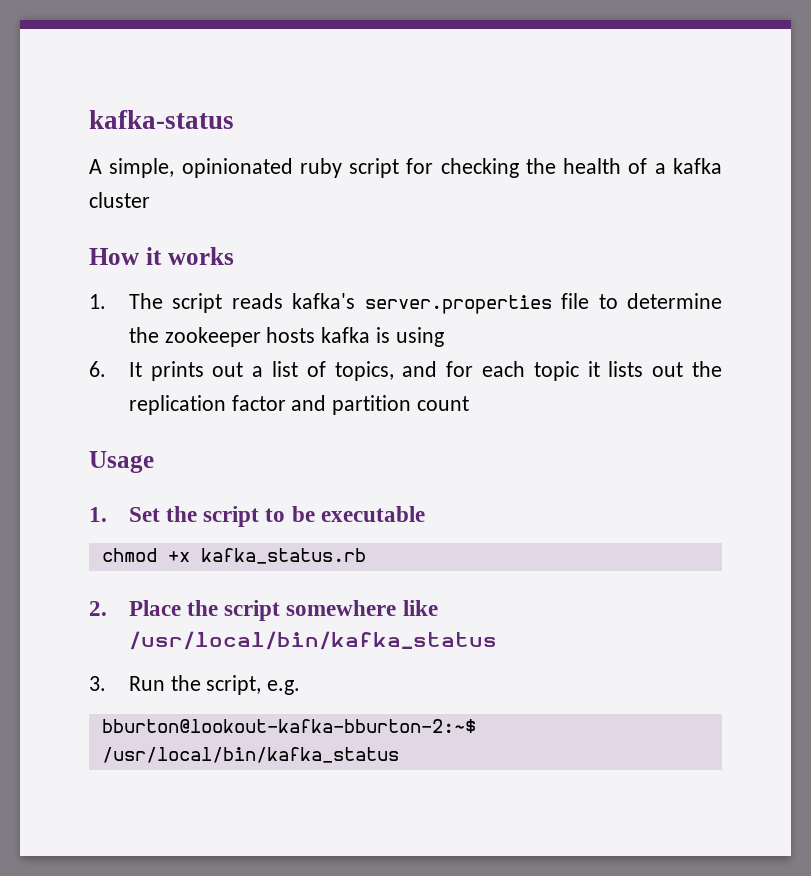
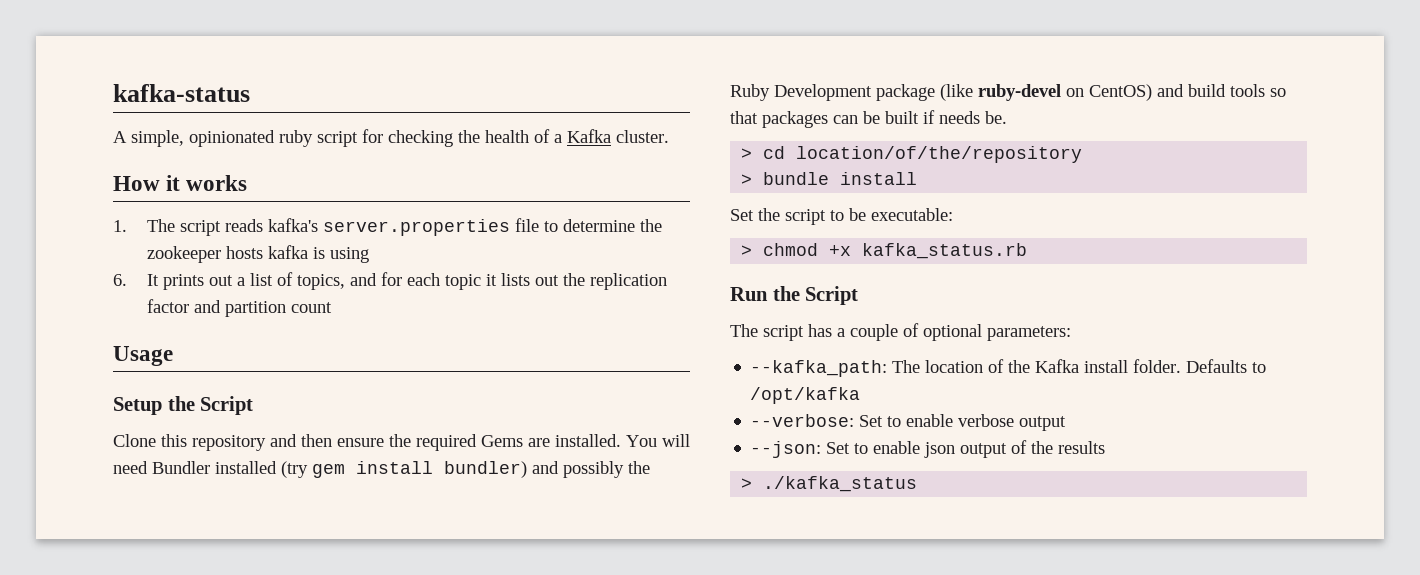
- A simple, opinionated ruby script for checking the health of a kafka cluster
+ A simple, opinionated ruby script for checking the health of a Kafka cluster.
- 1. Set the script to be executable
- chmod +x kafka_status.rb
+ Setup the Script
+ Clone this repository and then ensure the required Gems are installed. You will need Bundler installed (try gem install bundler) and possibly the Ruby Development package (like ruby-devel on CentOS) and build tools so that packages can be built if needs be.
+ > cd location/of/the/repository
+ > bundle install
+ Set the script to be executable:
+ > chmod +x kafka_status.rb
- 2. Place the script somewhere like /usr/local/bin/kafka_status
- 3. Run the script, e.g.
- bburton@lookout-kafka-bburton-2:~$ /usr/local/bin/kafka_status
+ Run the Script
+ The script has a couple of optional parameters:
+ --kafka_path: The location of the Kafka install folder. Defaults to /opt/kafka
+ --verbose: Set to enable verbose output
+ --json: Set to enable json output of the results
+ > ./kafka_status

